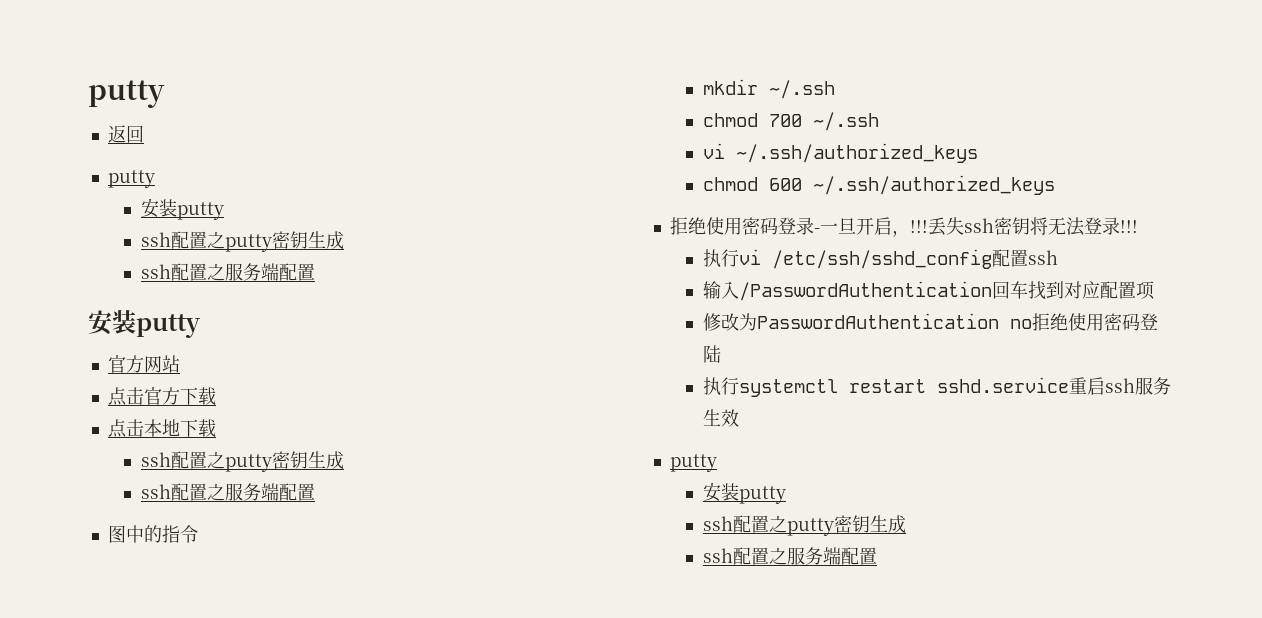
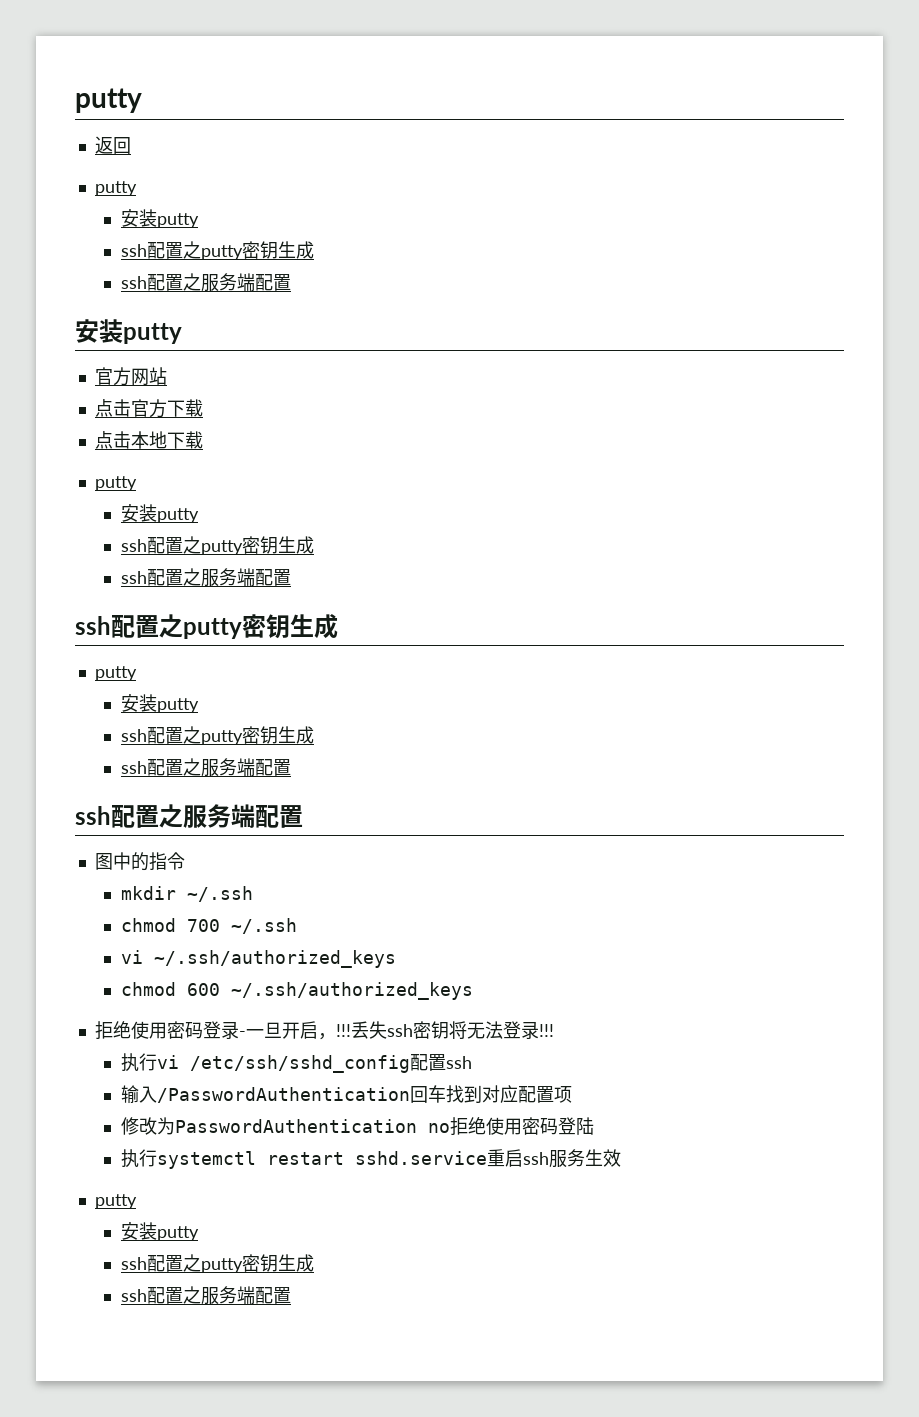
  点击本地下载
+ putty
+ 安装putty
  ssh配置之putty密钥生成
+ ssh配置之服务端配置
+ ssh配置之putty密钥生成
+ putty
+ 安装putty
+ ssh配置之putty密钥生成
+ ssh配置之服务端配置

